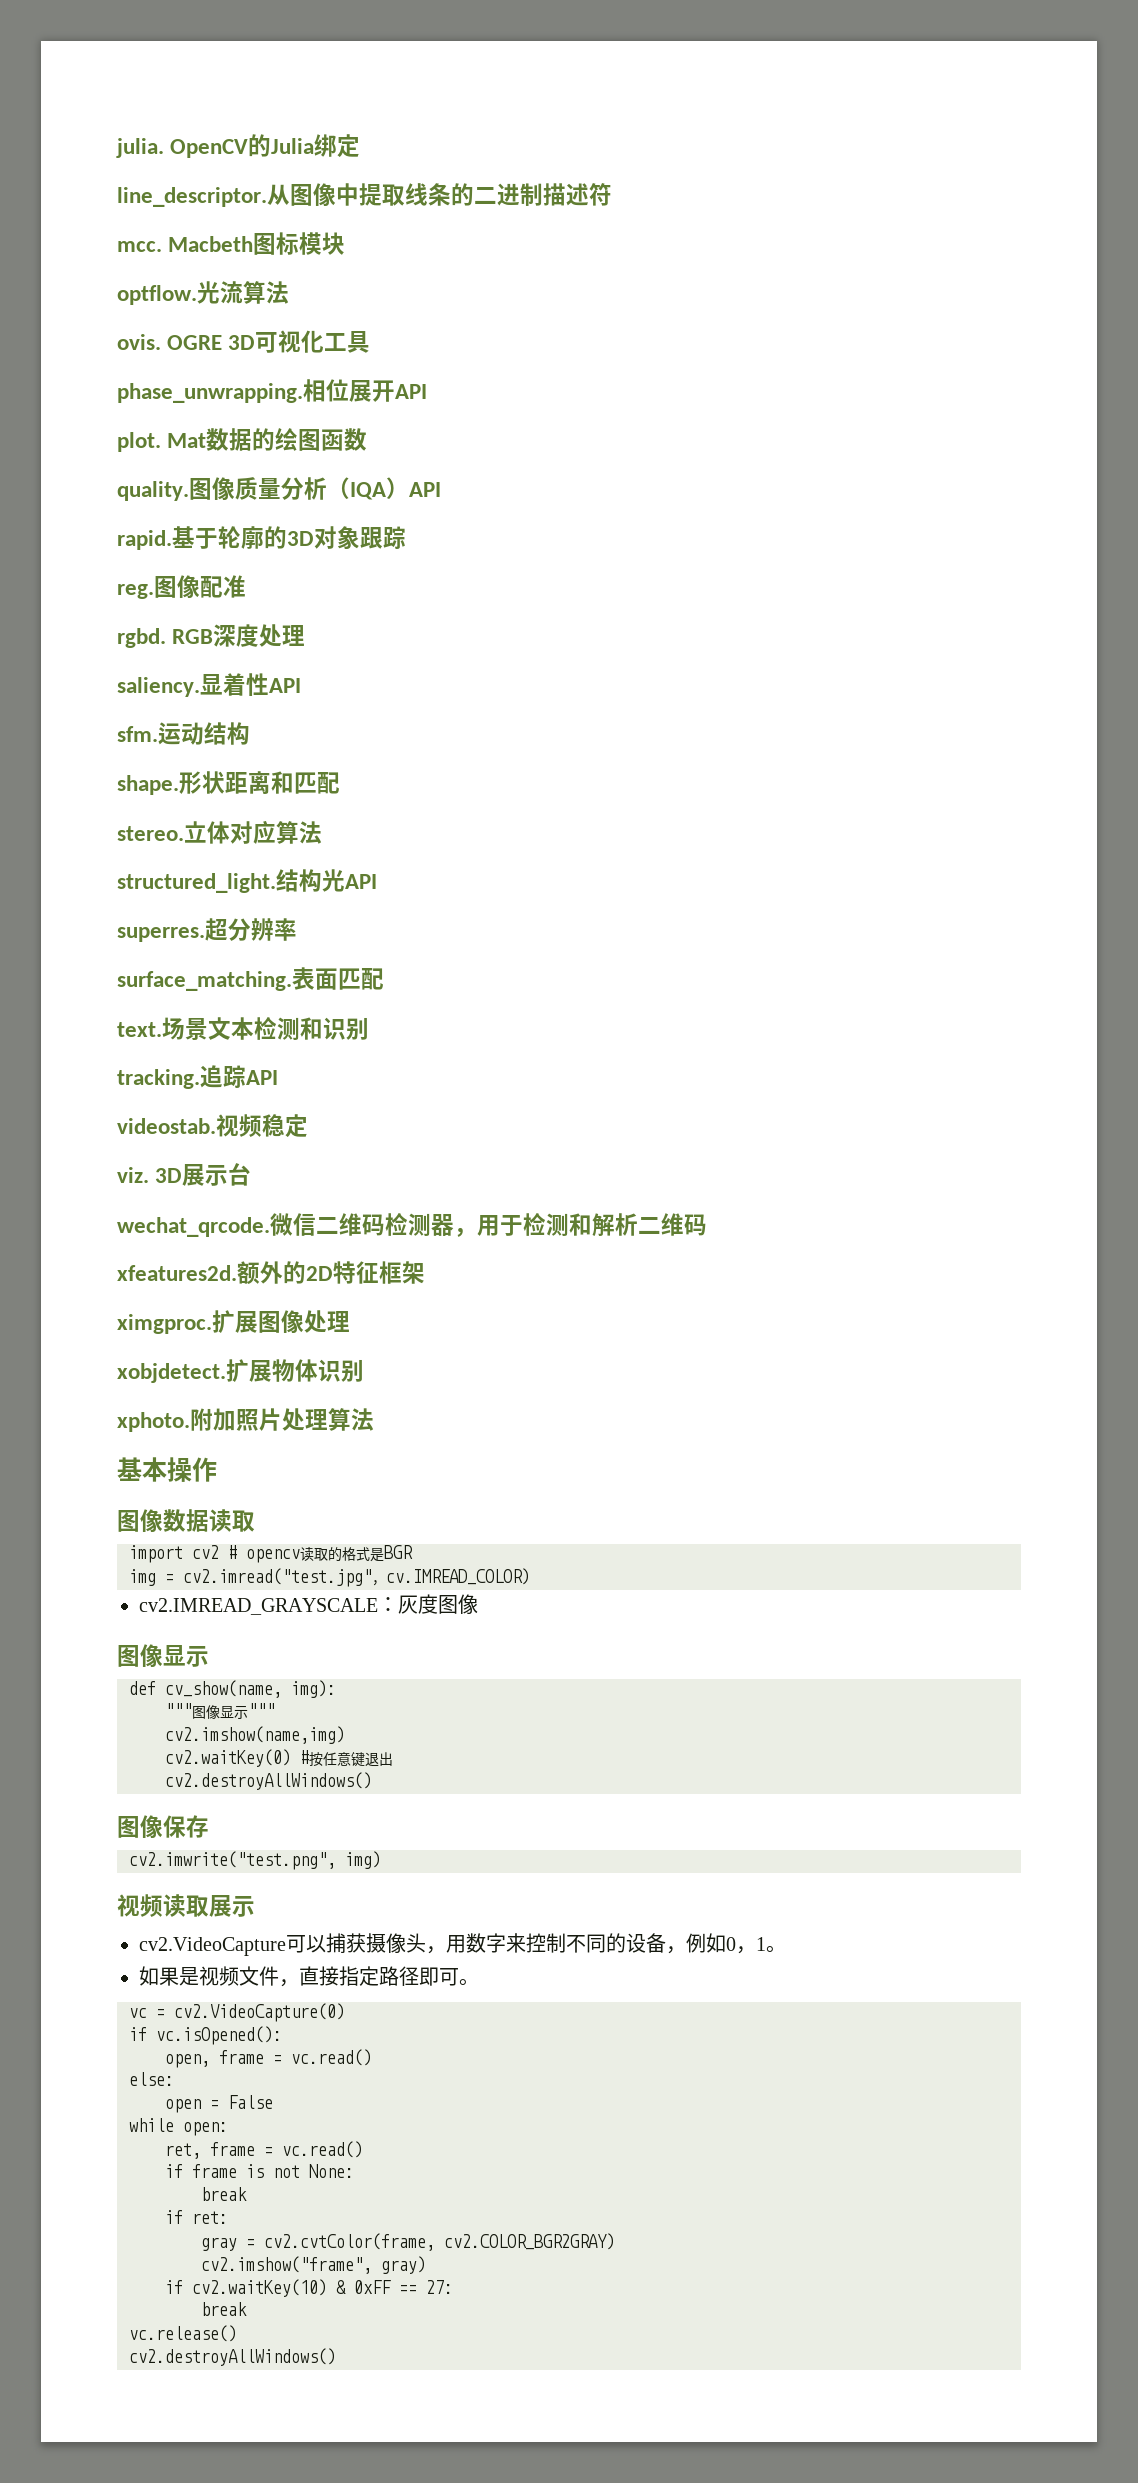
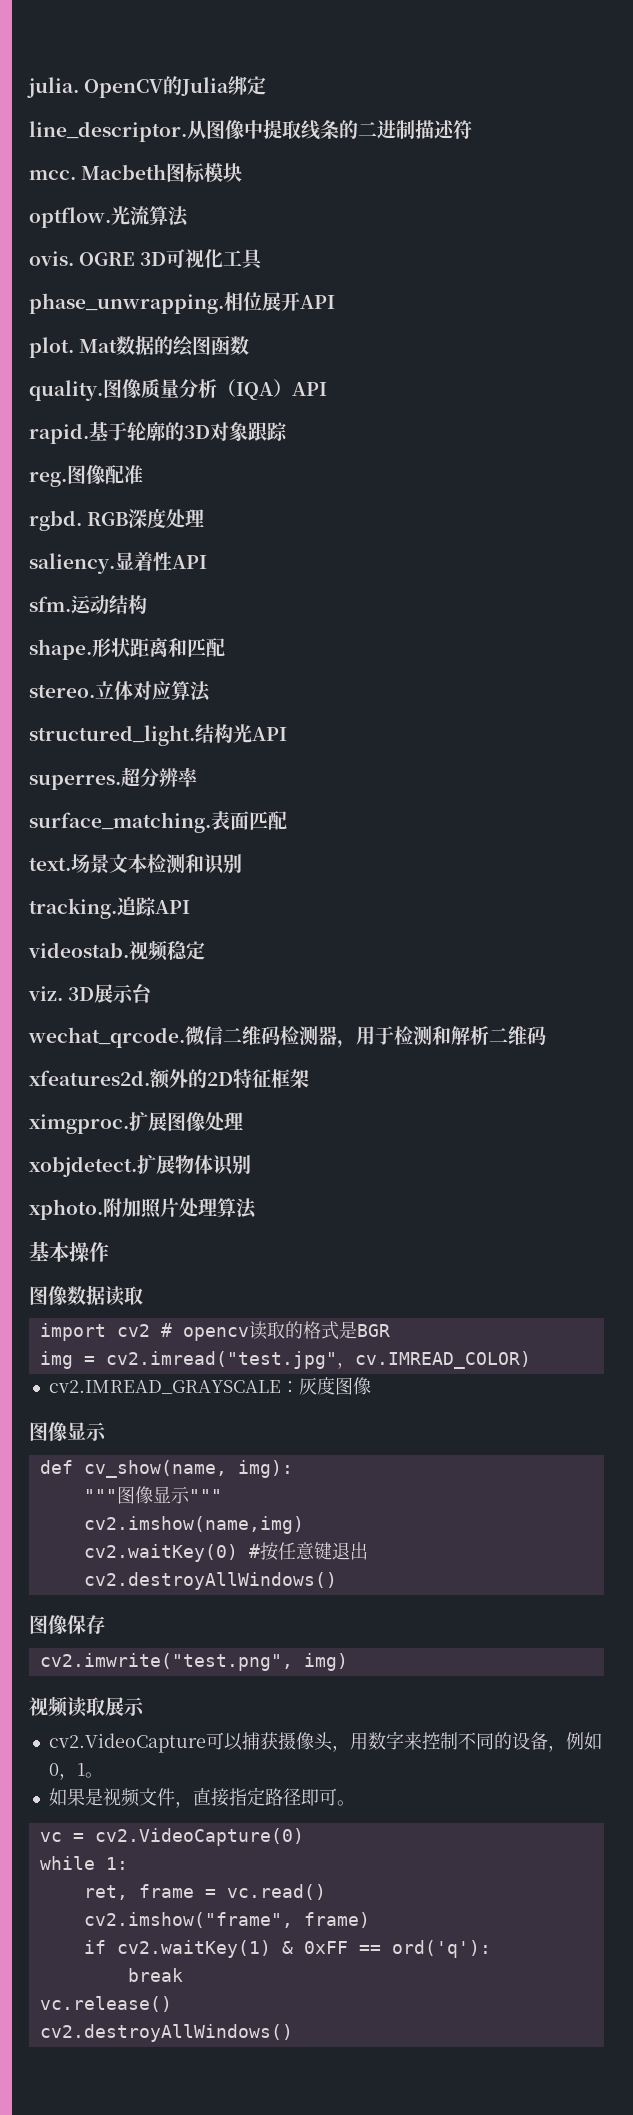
- if vc.isOpened():
- open, frame = vc.read()
- else:
- open = False
- while open:
+ while 1:
- if frame is not None:
- break
- if ret:
- gray = cv2.cvtColor(frame, cv2.COLOR_BGR2GRAY)
- cv2.imshow("frame", gray)
- if cv2.waitKey(10) & 0xFF == 27:
+ cv2.imshow("frame", frame)
+ if cv2.waitKey(1) & 0xFF == ord('q'):

